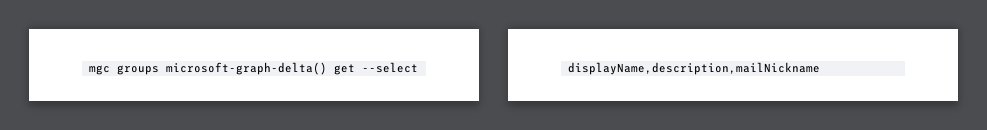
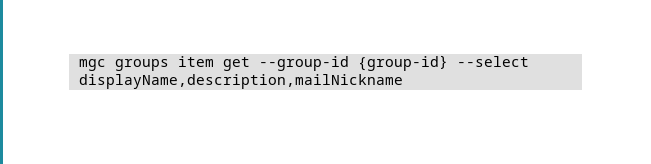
- mgc groups microsoft-graph-delta() get --select displayName,description,mailNickname
+ mgc groups item get --group-id {group-id} --select displayName,description,mailNickname

